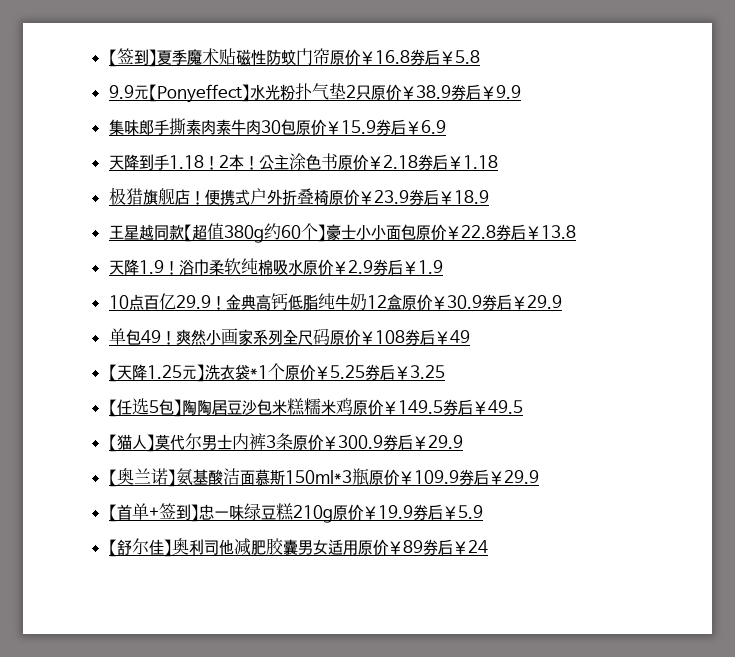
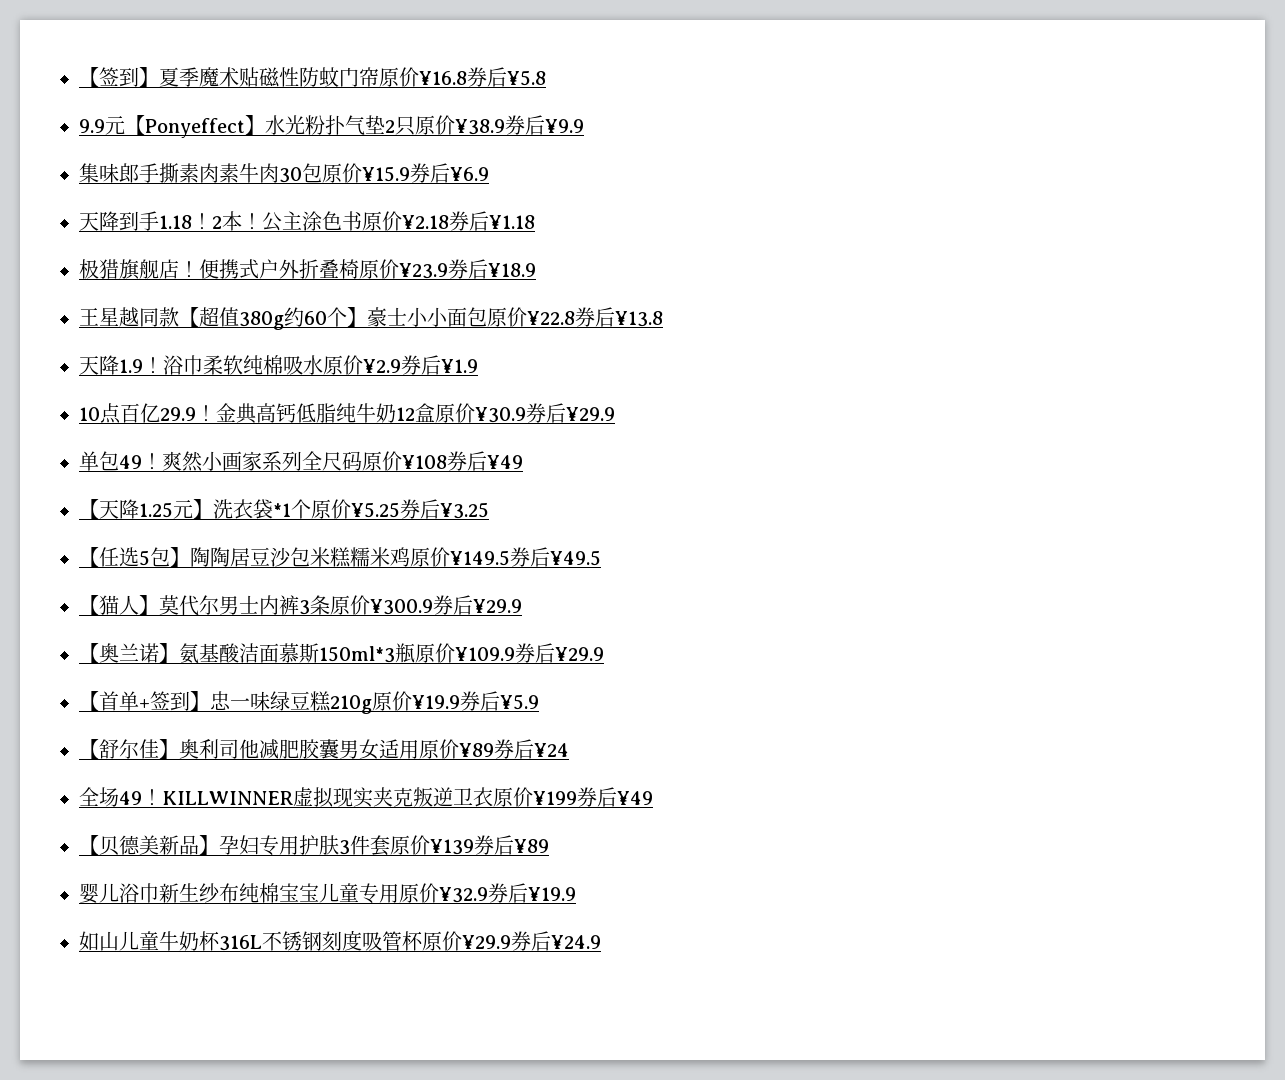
+ 全场49！KILLWINNER虚拟现实夹克叛逆卫衣原价¥199券后¥49
+ 【贝德美新品】孕妇专用护肤3件套原价¥139券后¥89
+ 婴儿浴巾新生纱布纯棉宝宝儿童专用原价¥32.9券后¥19.9
+ 如山儿童牛奶杯316L不锈钢刻度吸管杯原价¥29.9券后¥24.9

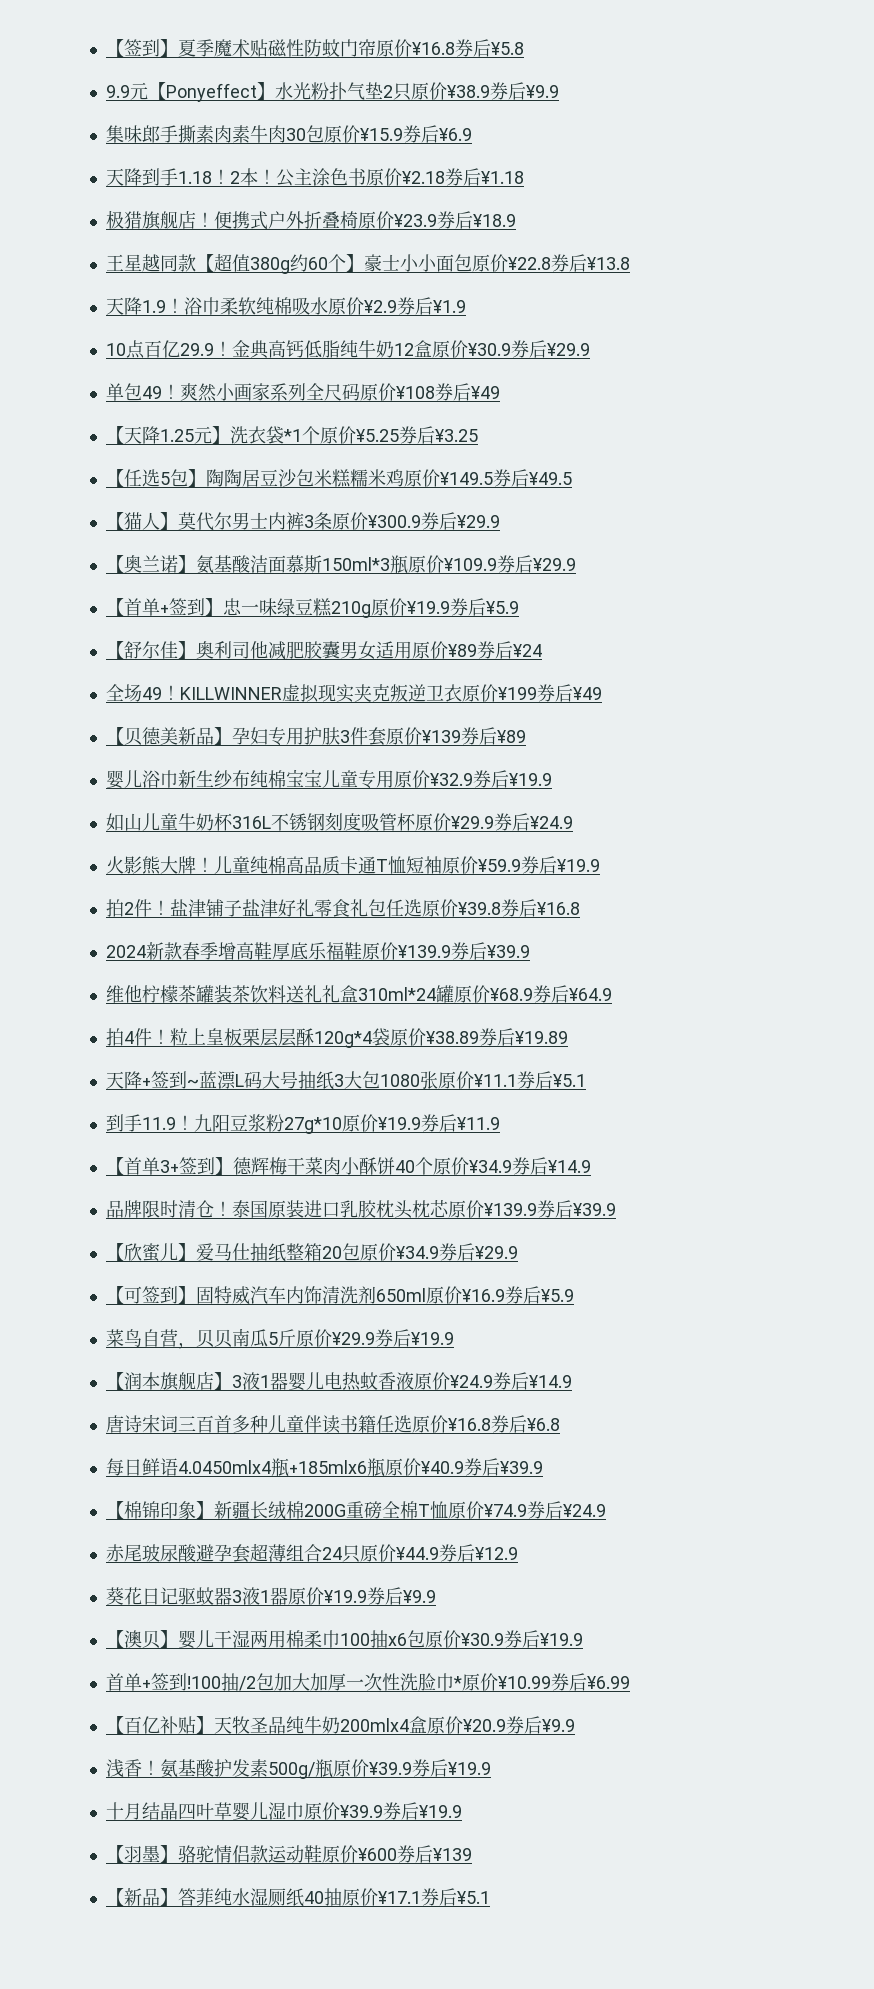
+ 火影熊大牌！儿童纯棉高品质卡通T恤短袖原价¥59.9券后¥19.9
+ 拍2件！盐津铺子盐津好礼零食礼包任选原价¥39.8券后¥16.8
+ 2024新款春季增高鞋厚底乐福鞋原价¥139.9券后¥39.9
+ 维他柠檬茶罐装茶饮料送礼礼盒310ml*24罐原价¥68.9券后¥64.9
+ 拍4件！粒上皇板栗层层酥120g*4袋原价¥38.89券后¥19.89
+ 天降+签到~蓝漂L码大号抽纸3大包1080张原价¥11.1券后¥5.1
+ 到手11.9！九阳豆浆粉27g*10原价¥19.9券后¥11.9
+ 【首单3+签到】德辉梅干菜肉小酥饼40个原价¥34.9券后¥14.9
+ 品牌限时清仓！泰国原装进口乳胶枕头枕芯原价¥139.9券后¥39.9
+ 【欣蜜儿】爱马仕抽纸整箱20包原价¥34.9券后¥29.9
+ 【可签到】固特威汽车内饰清洗剂650ml原价¥16.9券后¥5.9
+ 菜鸟自营，贝贝南瓜5斤原价¥29.9券后¥19.9
+ 【润本旗舰店】3液1器婴儿电热蚊香液原价¥24.9券后¥14.9
+ 唐诗宋词三百首多种儿童伴读书籍任选原价¥16.8券后¥6.8
+ 每日鲜语4.0450mlx4瓶+185mlx6瓶原价¥40.9券后¥39.9
+ 【棉锦印象】新疆长绒棉200G重磅全棉T恤原价¥74.9券后¥24.9
+ 赤尾玻尿酸避孕套超薄组合24只原价¥44.9券后¥12.9
+ 葵花日记驱蚊器3液1器原价¥19.9券后¥9.9
+ 【澳贝】婴儿干湿两用棉柔巾100抽x6包原价¥30.9券后¥19.9
+ 首单+签到!100抽/2包加大加厚一次性洗脸巾*原价¥10.99券后¥6.99
+ 【百亿补贴】天牧圣品纯牛奶200mlx4盒原价¥20.9券后¥9.9
+ 浅香！氨基酸护发素500g/瓶原价¥39.9券后¥19.9
+ 十月结晶四叶草婴儿湿巾原价¥39.9券后¥19.9
+ 【羽墨】骆驼情侣款运动鞋原价¥600券后¥139
+ 【新品】答菲纯水湿厕纸40抽原价¥17.1券后¥5.1

